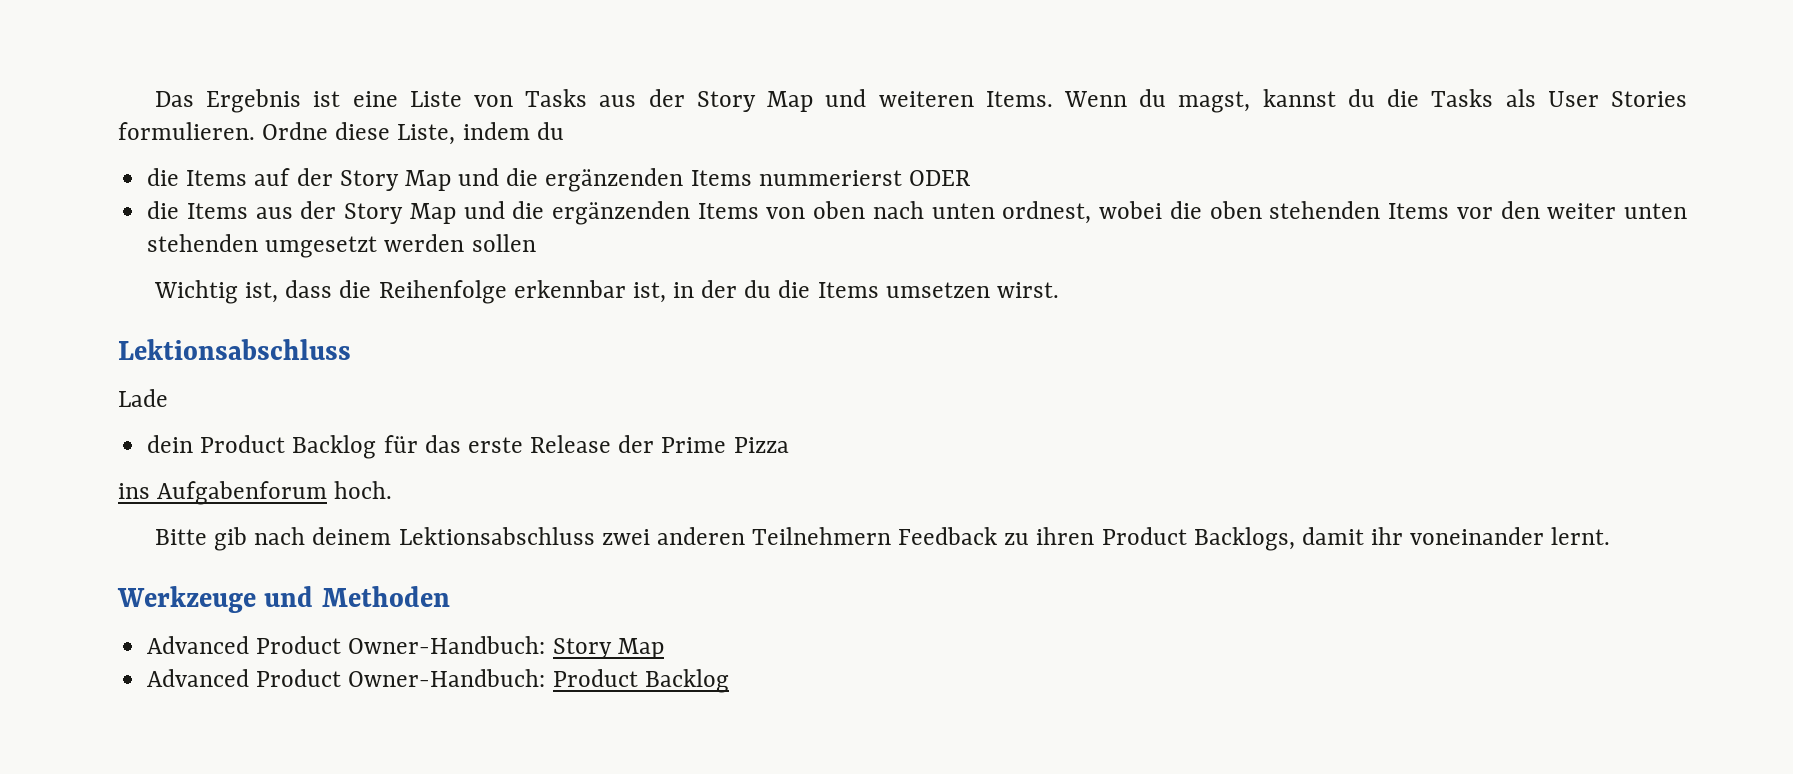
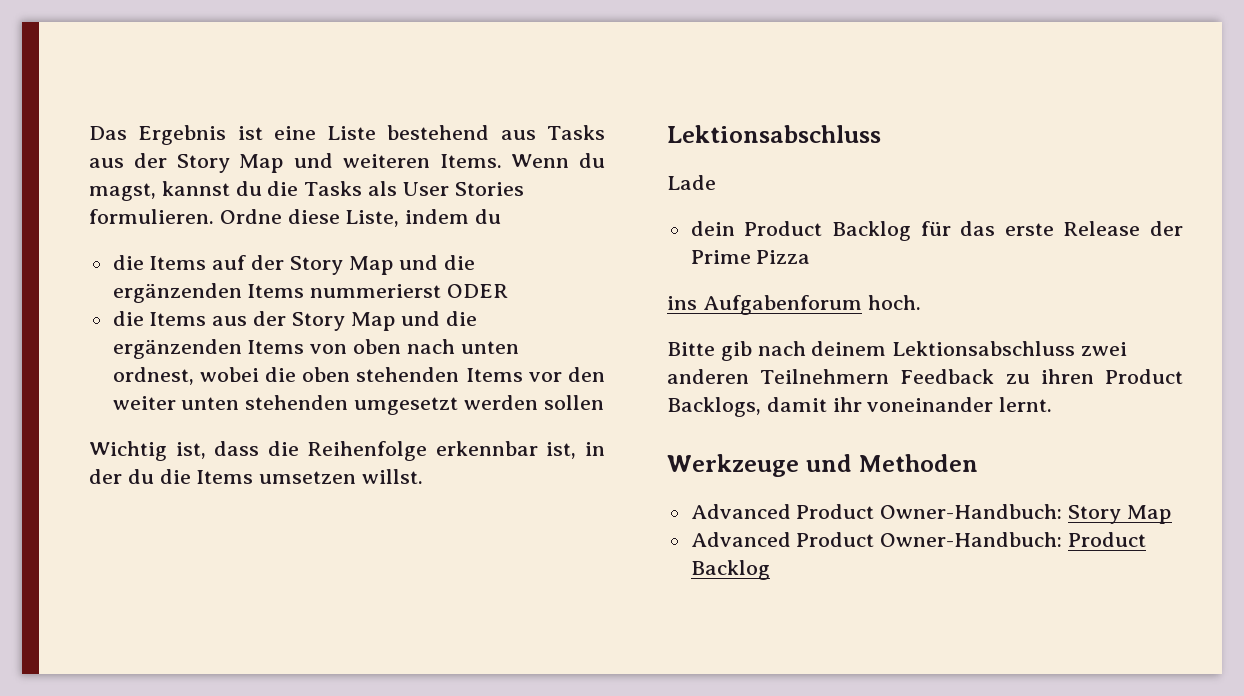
- Das Ergebnis ist eine Liste von Tasks aus der Story Map und weiteren Items.
+ Das Ergebnis ist eine Liste bestehend aus Tasks aus der Story Map und weiteren Items.
- Wichtig ist, dass die Reihenfolge erkennbar ist, in der du die Items umsetzen wirst.
+ Wichtig ist, dass die Reihenfolge erkennbar ist, in der du die Items umsetzen willst.

